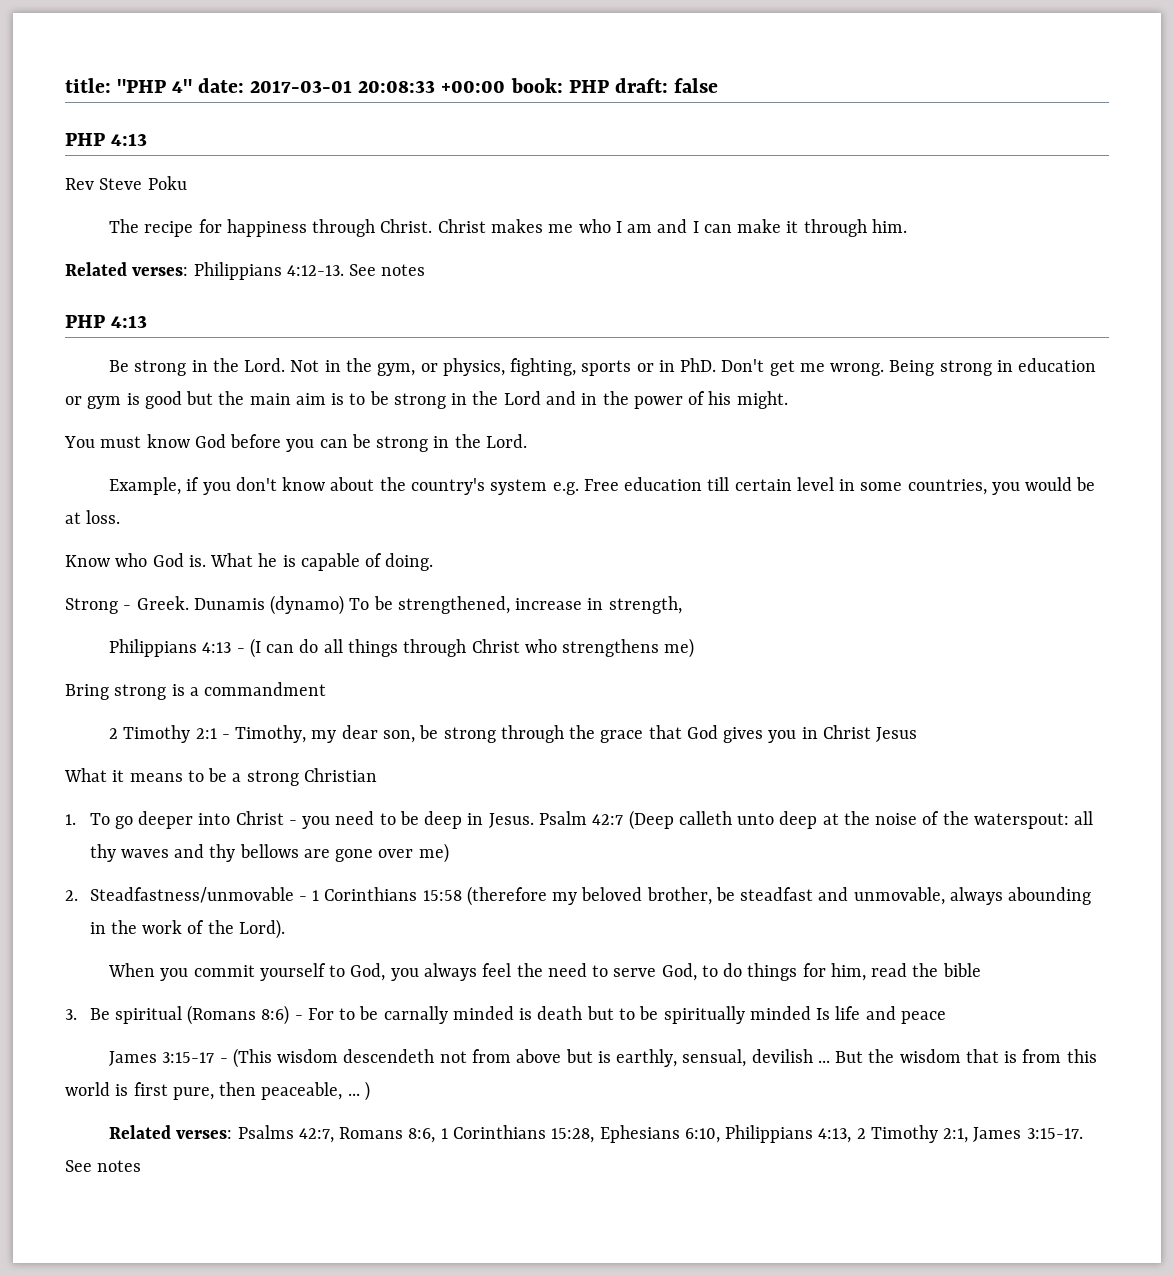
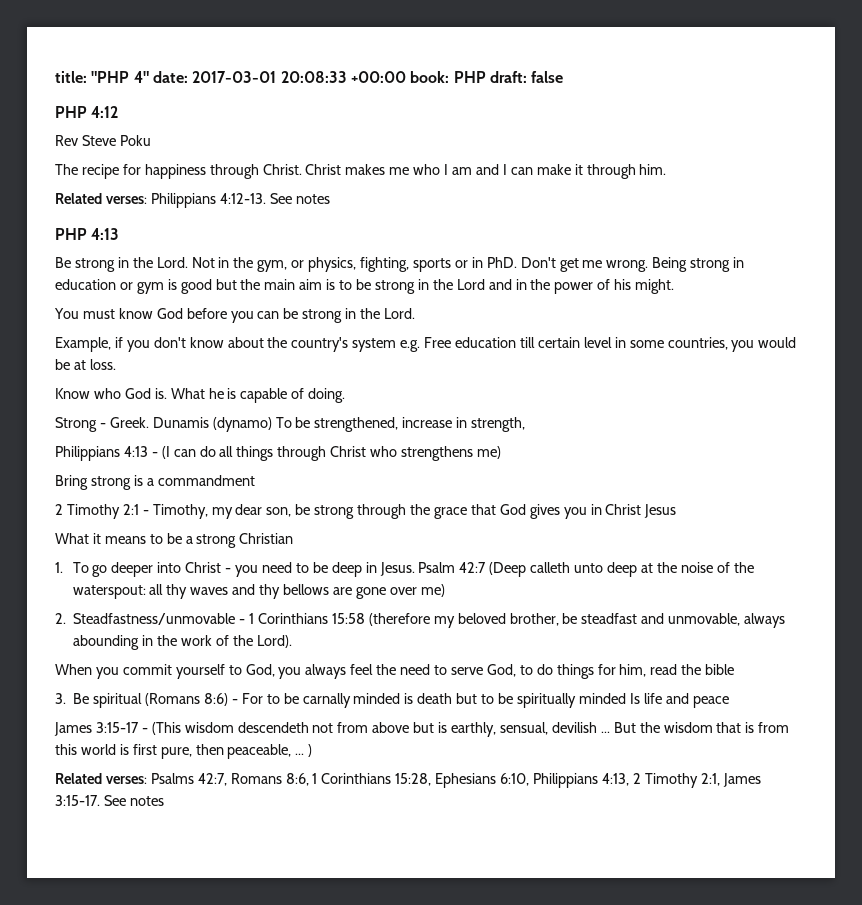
  title: "PHP 4" date: 2017-03-01 20:08:33 +00:00 book: PHP draft: false
- PHP 4:13
+ PHP 4:12

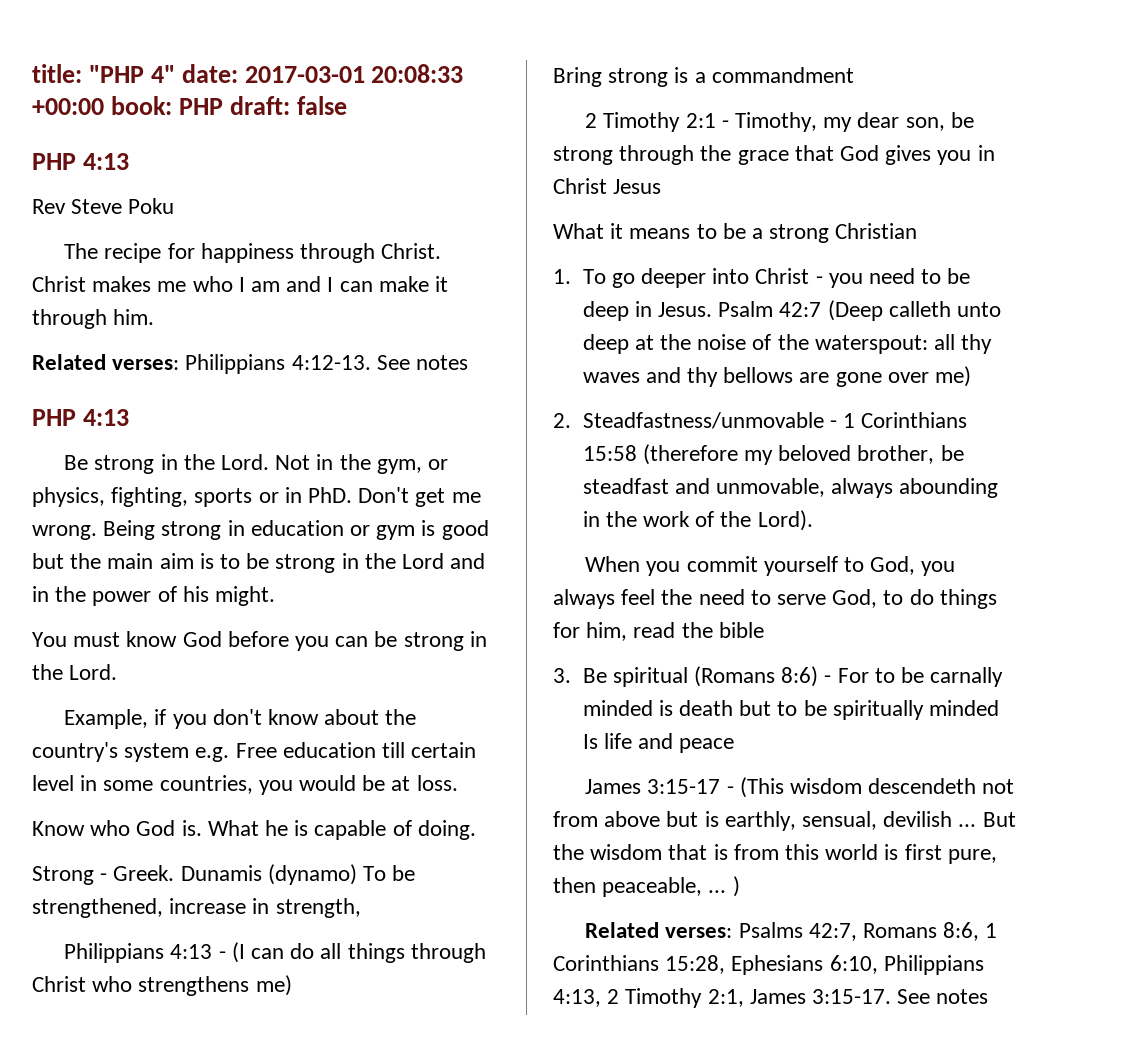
  title: "PHP 4" date: 2017-03-01 20:08:33 +00:00 book: PHP draft: false
- PHP 4:12
+ PHP 4:13

